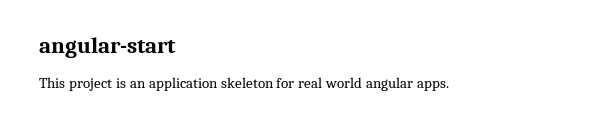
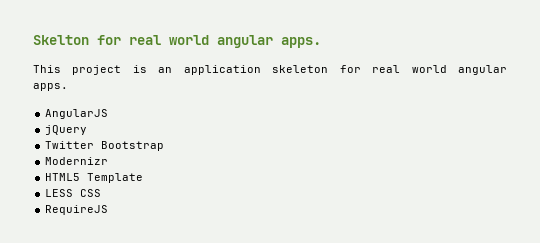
- angular-start
+ Skelton for real world angular apps.
+ AngularJS
+ jQuery
+ Twitter Bootstrap
+ Modernizr
+ HTML5 Template
+ LESS CSS
+ RequireJS

